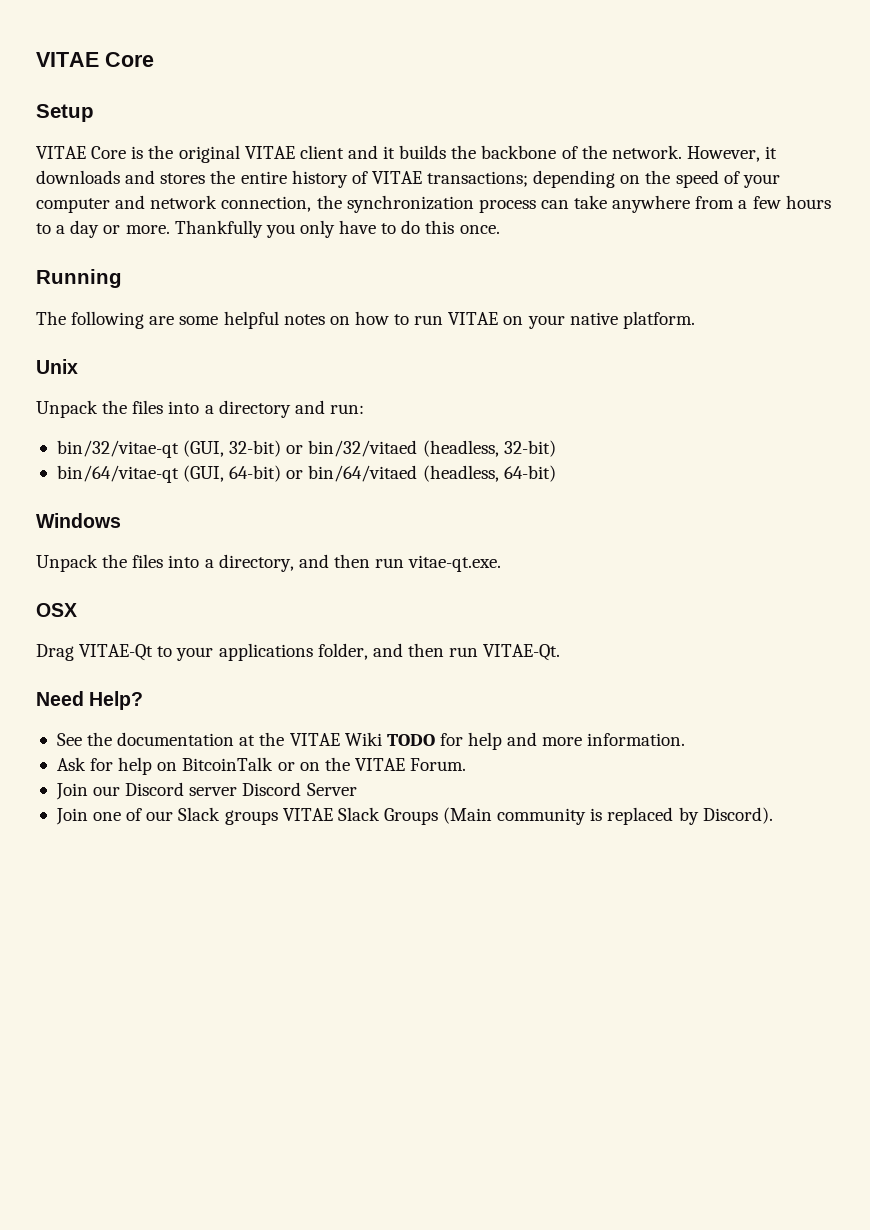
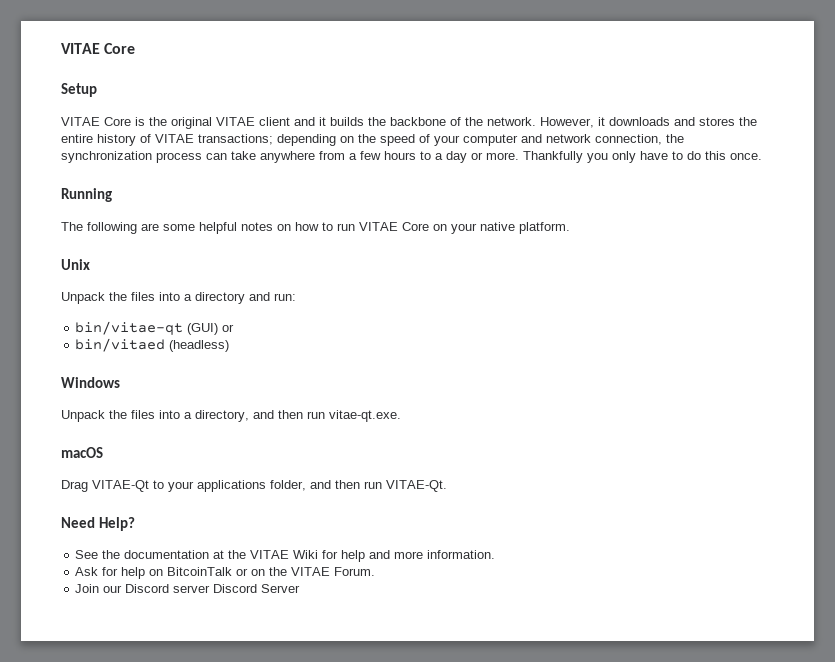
- The following are some helpful notes on how to run VITAE on your native platform.
+ The following are some helpful notes on how to run VITAE Core on your native platform.
- bin/32/vitae-qt (GUI, 32-bit) or bin/32/vitaed (headless, 32-bit)
- bin/64/vitae-qt (GUI, 64-bit) or bin/64/vitaed (headless, 64-bit)
+ bin/vitae-qt (GUI) or
+ bin/vitaed (headless)
- OSX
+ macOS
- See the documentation at the VITAE Wiki TODO for help and more information.
+ See the documentation at the VITAE Wiki for help and more information.
- Join one of our Slack groups VITAE Slack Groups (Main community is replaced by Discord).

